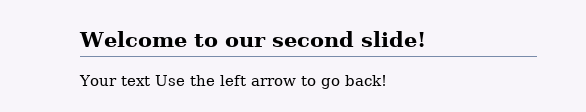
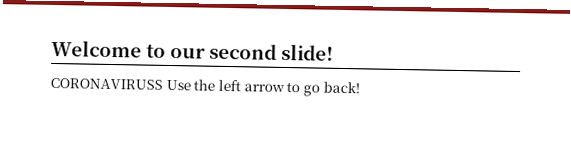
- Your text Use the left arrow to go back!
+ CORONAVIRUSS Use the left arrow to go back!

